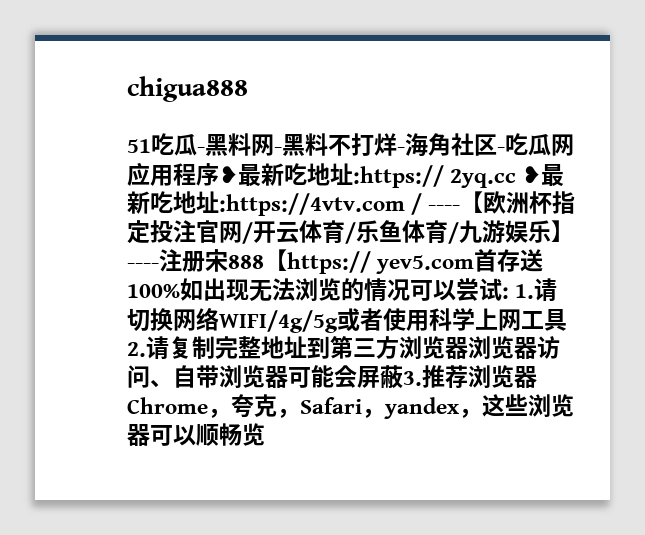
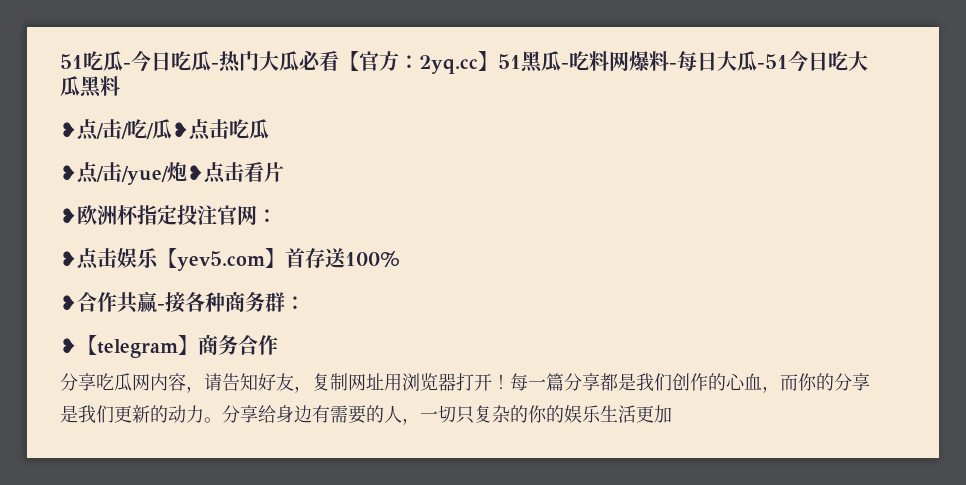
- chigua888
- 51吃瓜-黑料网-黑料不打烊-海角社区-吃瓜网应用程序❥最新吃地址:https:// 2yq.cc ❥最新吃地址:https://4vtv.com / ----【欧洲杯指定投注官网/开云体育/乐鱼体育/九游娱乐】----注册宋888【https:// yev5.com首存送100%如出现无法浏览的情况可以尝试: 1.请切换网络WIFI/4g/5g或者使用科学上网工具2.请复制完整地址到第三方浏览器浏览器访问、自带浏览器可能会屏蔽3.推荐浏览器Chrome，夸克，Safari，yandex，这些浏览器可以顺畅览
+ 51吃瓜-今日吃瓜-热门大瓜必看【官方：2yq.cc】51黑瓜-吃料网爆料-每日大瓜-51今日吃大瓜黑料
+ ❥点/击/吃/瓜❥点击吃瓜
+ ❥点/击/yue/炮❥点击看片
+ ❥欧洲杯指定投注官网：
+ ❥点击娱乐【yev5.com】首存送100%
+ ❥合作共赢-接各种商务群：
+ ❥【telegram】商务合作
+ 分享吃瓜网内容，请告知好友，复制网址用浏览器打开！每一篇分享都是我们创作的心血，而你的分享是我们更新的动力。分享给身边有需要的人，一切只复杂的你的娱乐生活更加

